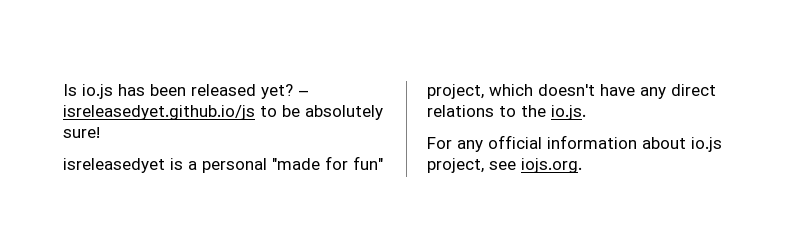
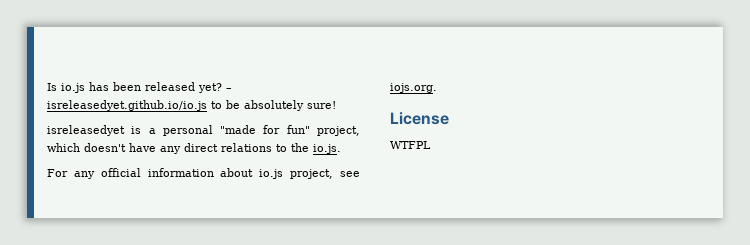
- – isreleasedyet.github.io/js to be absolutely sure!
+ – isreleasedyet.github.io/io.js to be absolutely sure!
+ License
+ WTFPL

